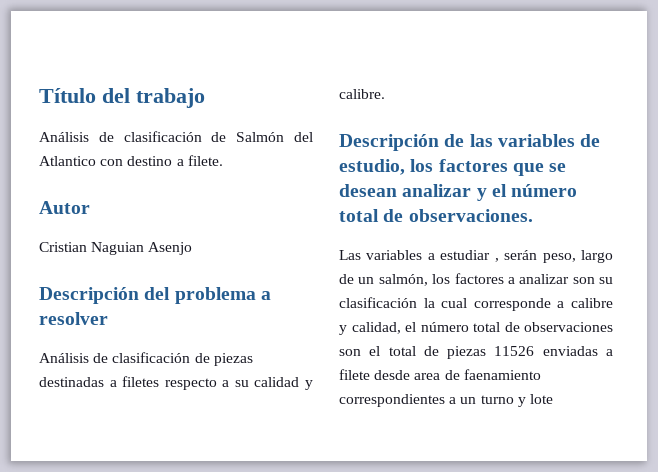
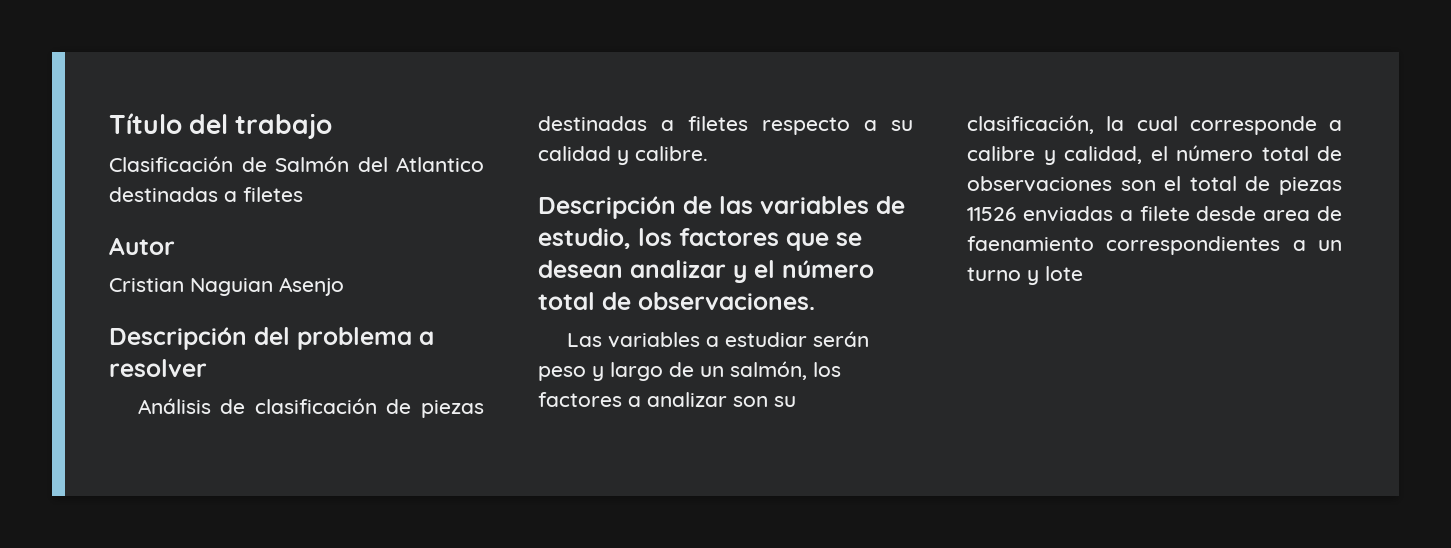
- Análisis de clasificación de Salmón del Atlantico con destino a filete.
+ Clasificación de Salmón del Atlantico destinadas a filetes
- Las variables a estudiar , serán peso, largo de un salmón, los factores a analizar son su clasificación la cual corresponde a calibre y calidad, el número total de observaciones son el total de piezas 11526 enviadas a filete desde area de faenamiento correspondientes a un turno y lote
+ Las variables a estudiar serán peso y largo de un salmón, los factores a analizar son su clasificación, la cual corresponde a calibre y calidad, el número total de observaciones son el total de piezas 11526 enviadas a filete desde area de faenamiento correspondientes a un turno y lote

